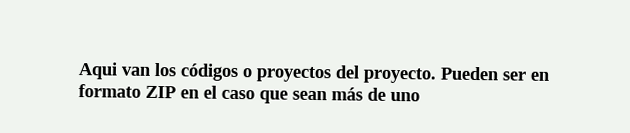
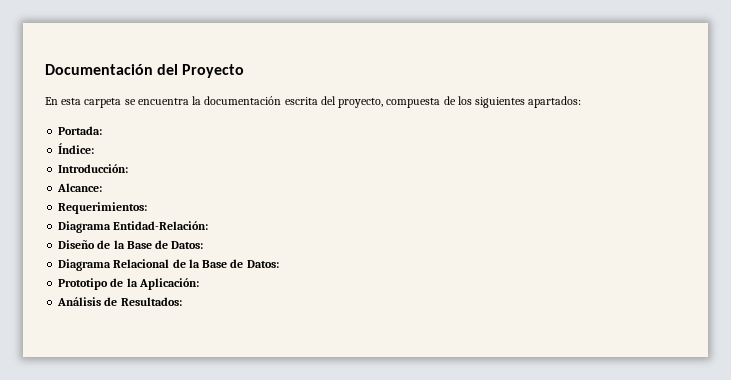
- Aqui van los códigos o proyectos del proyecto. Pueden ser en formato ZIP en el caso que sean más de uno
+ Documentación del Proyecto
+ En esta carpeta se encuentra la documentación escrita del proyecto, compuesta de los siguientes apartados:
+ Portada:
+ Índice:
+ Introducción:
+ Alcance:
+ Requerimientos:
+ Diagrama Entidad-Relación:
+ Diseño de la Base de Datos:
+ Diagrama Relacional de la Base de Datos:
+ Prototipo de la Aplicación:
+ Análisis de Resultados:

